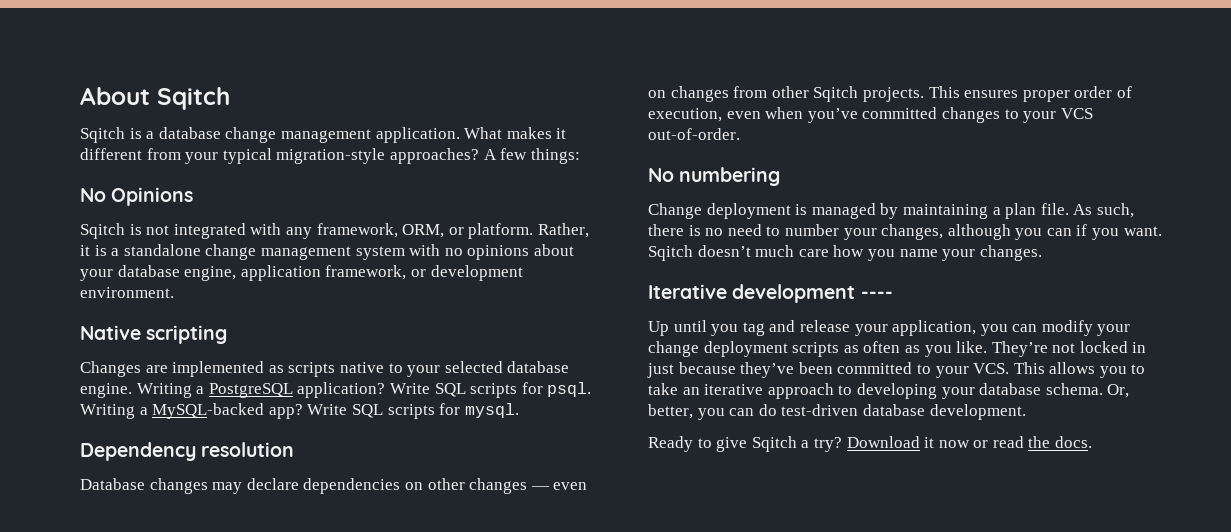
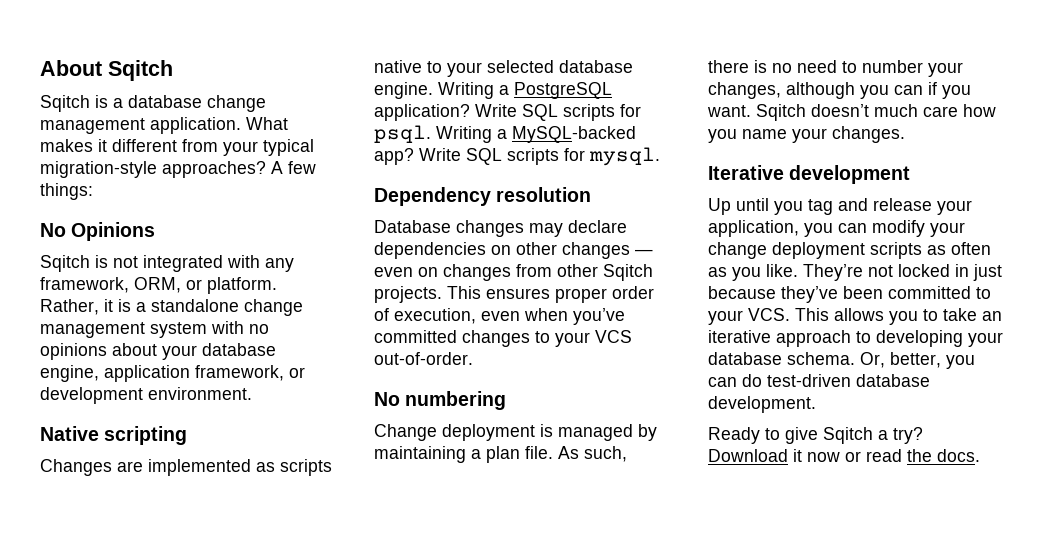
- Iterative development ----
+ Iterative development

